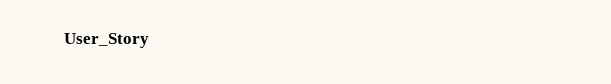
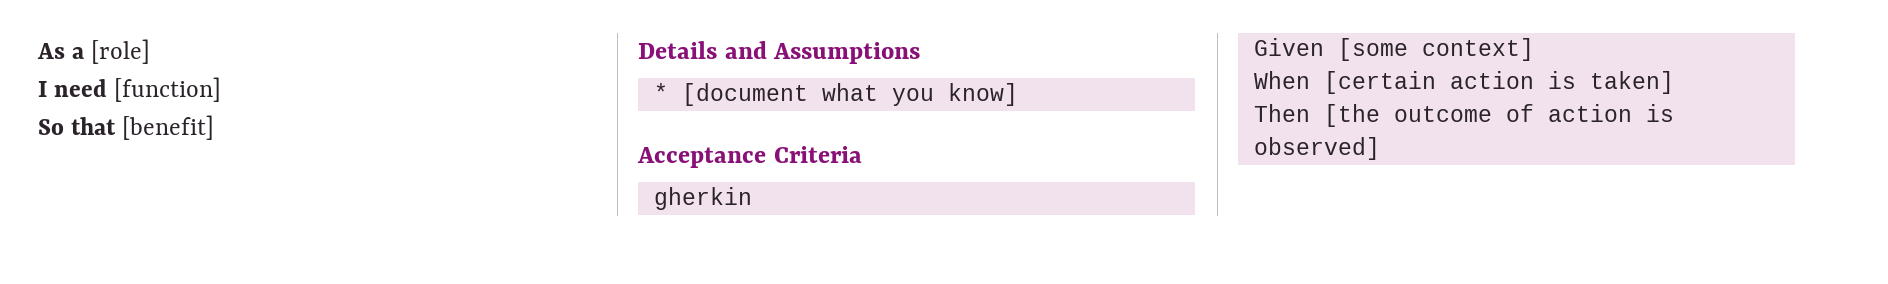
- User_Story
+ As a [role]
+ I need [function]
+ So that [benefit]
+ Details and Assumptions
+ * [document what you know]
+ Acceptance Criteria
+ gherkin
+ Given [some context]
+ When [certain action is taken]
+ Then [the outcome of action is observed]

